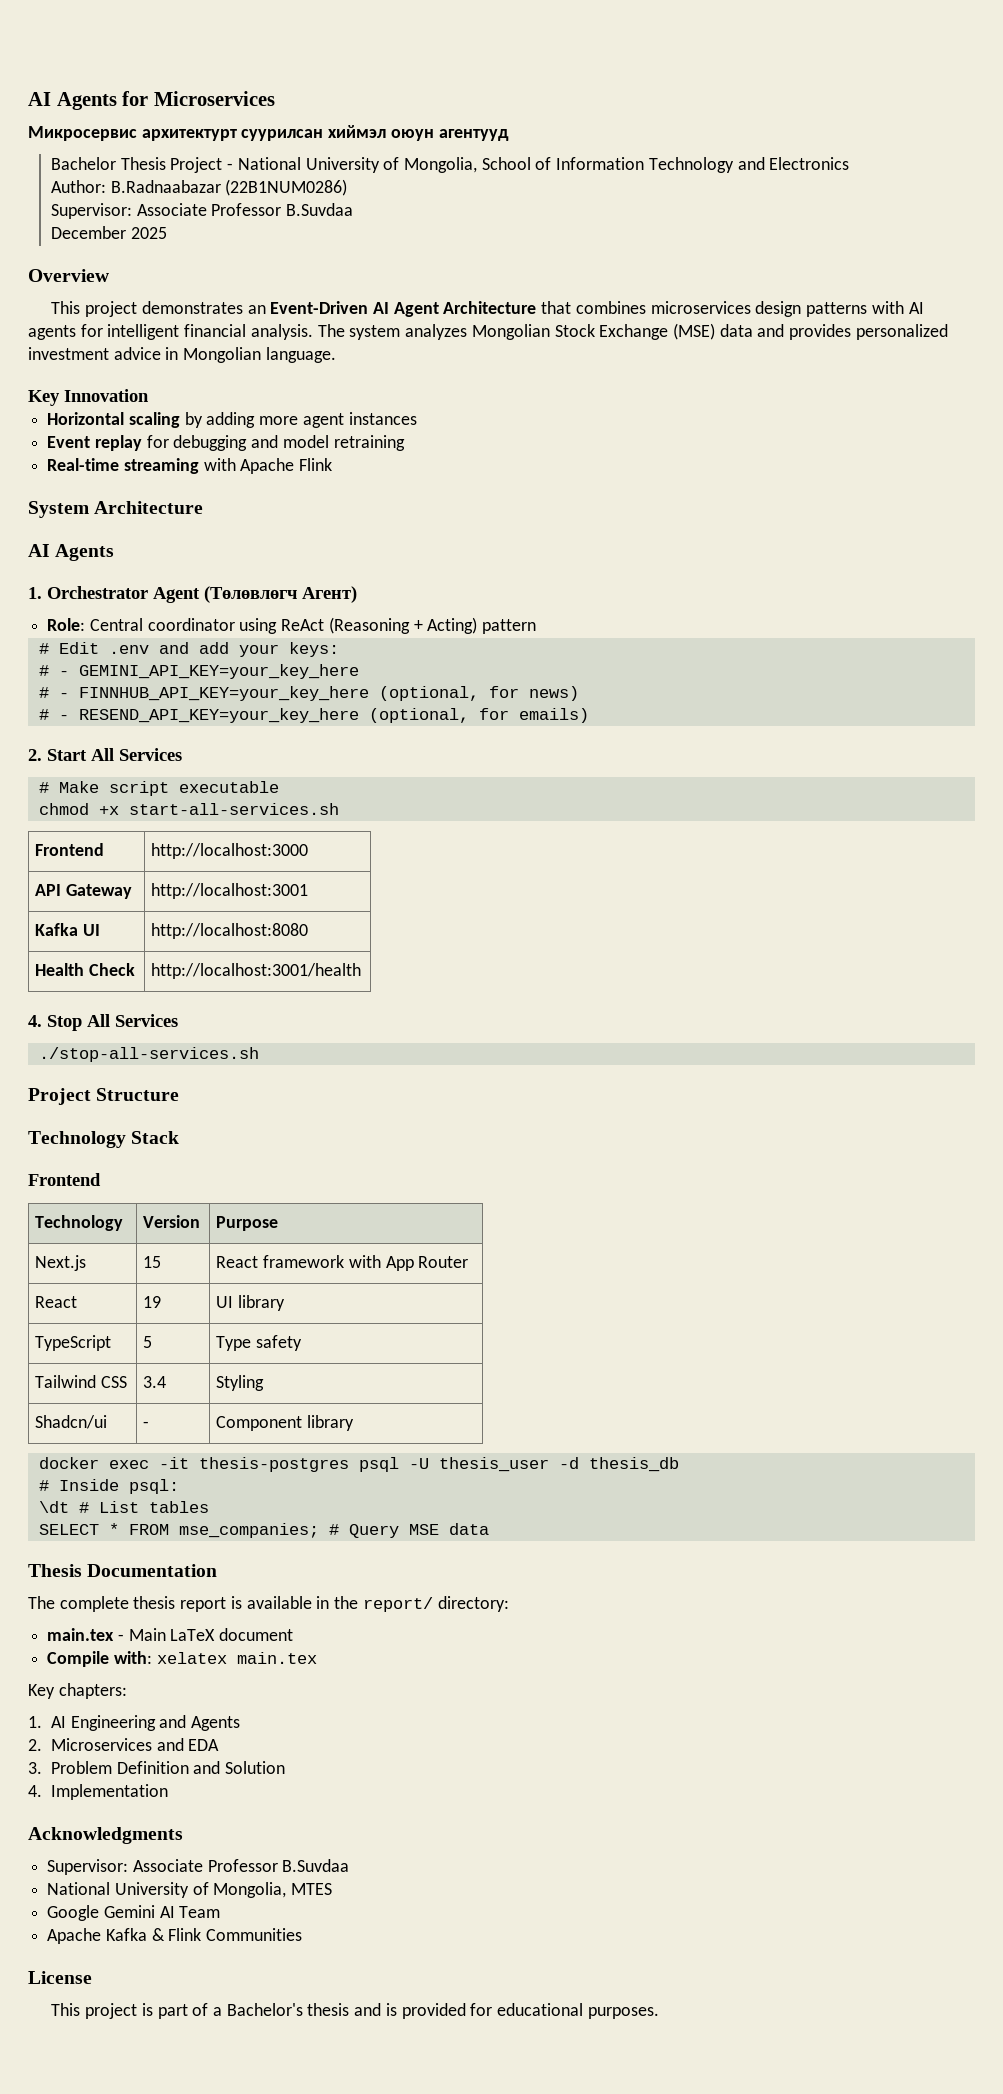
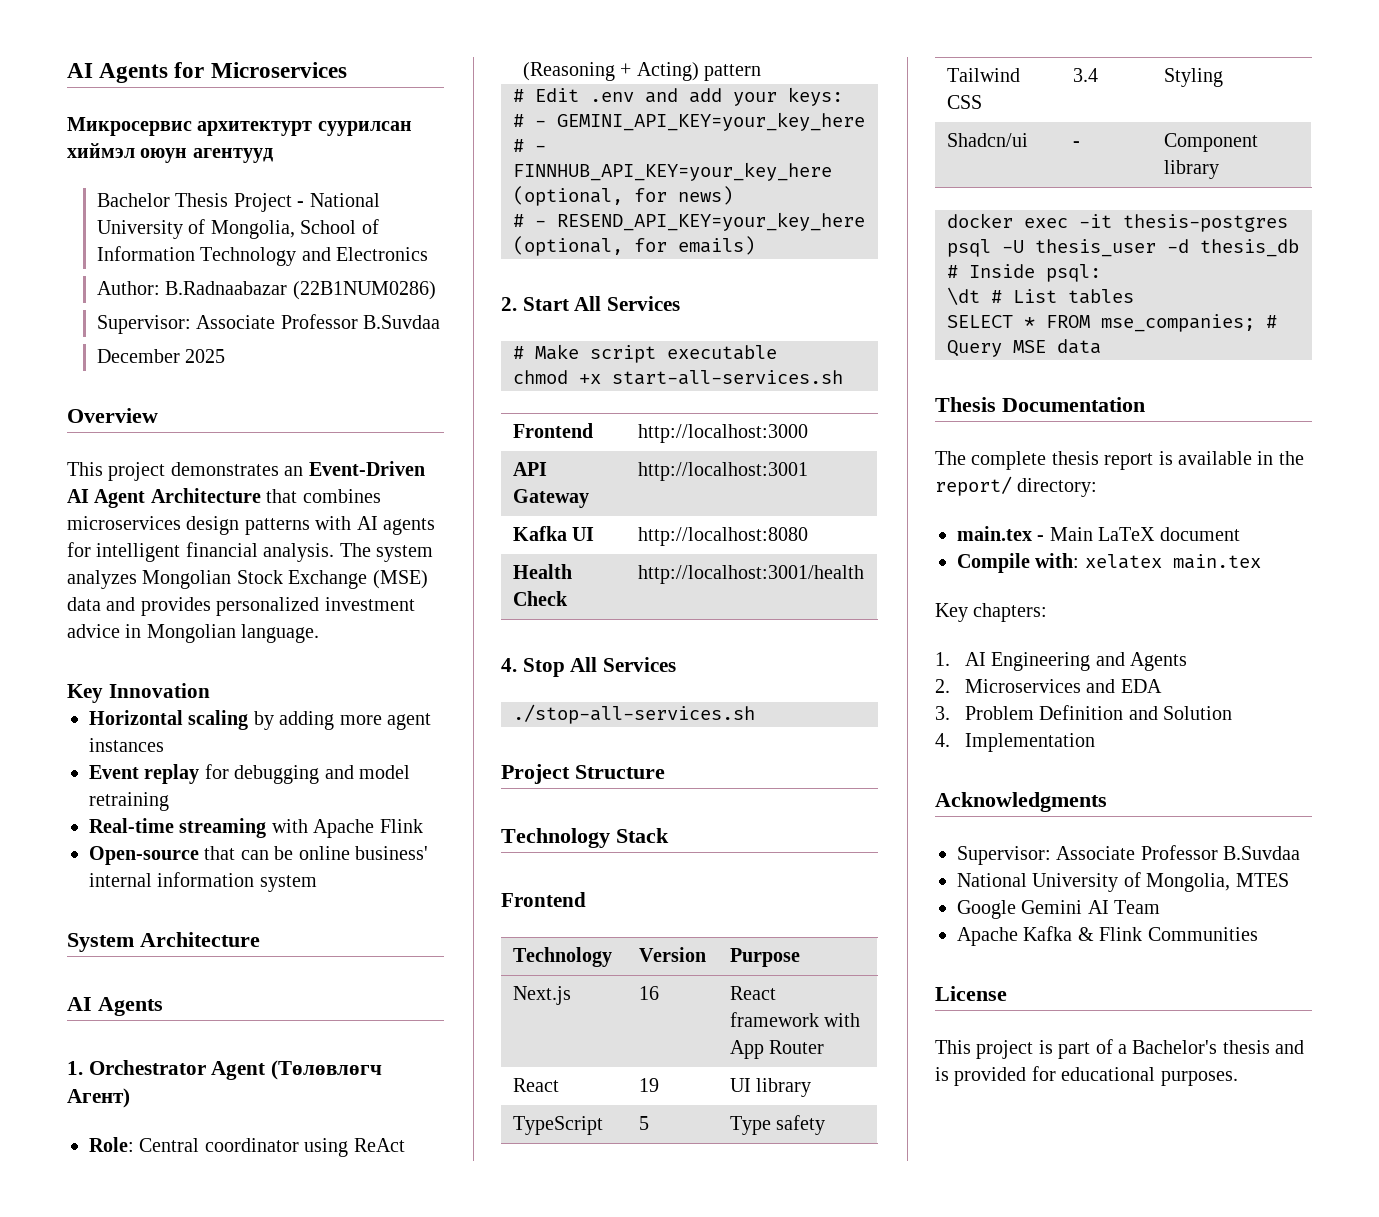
+ Open-source that can be online business' internal information system
- Next.js | 15 | React framework with App Router
+ Next.js | 16 | React framework with App Router

